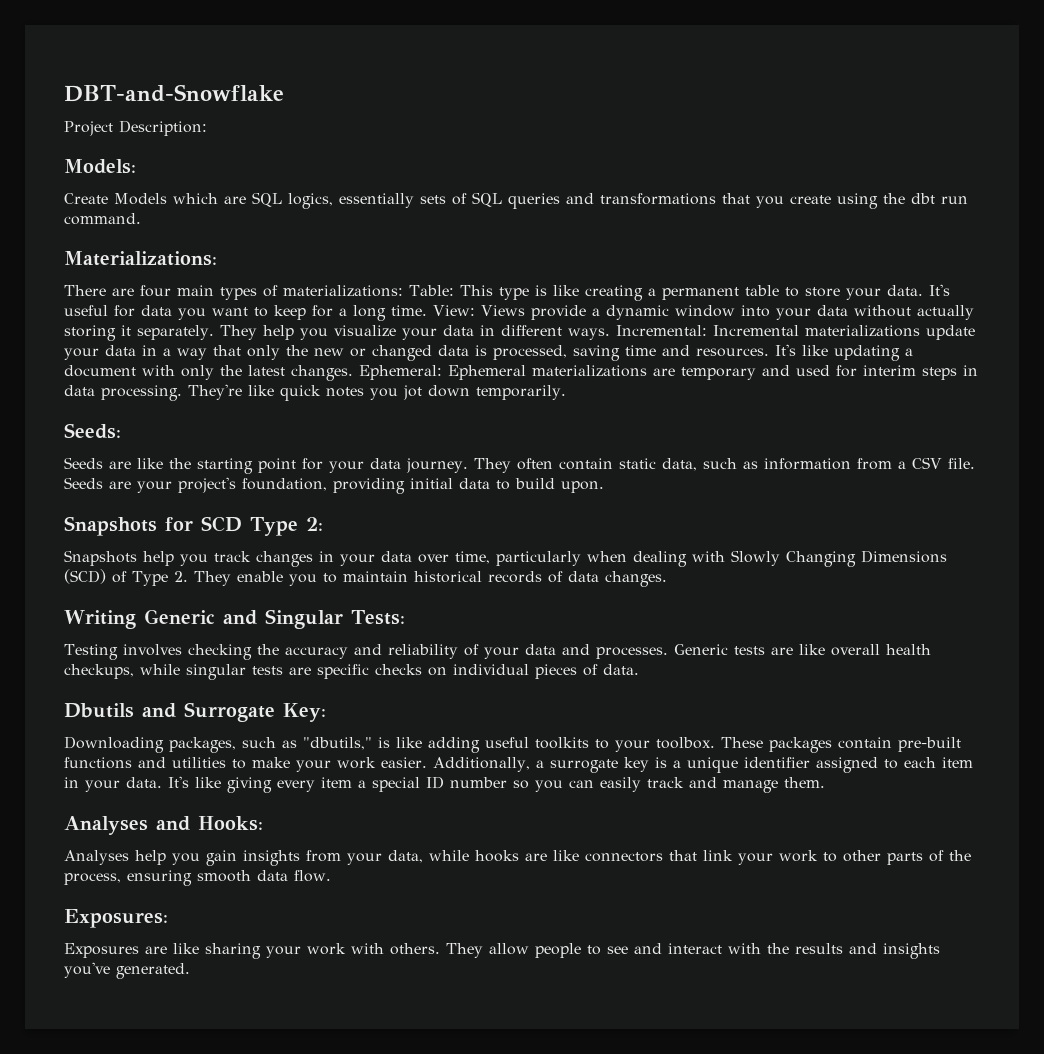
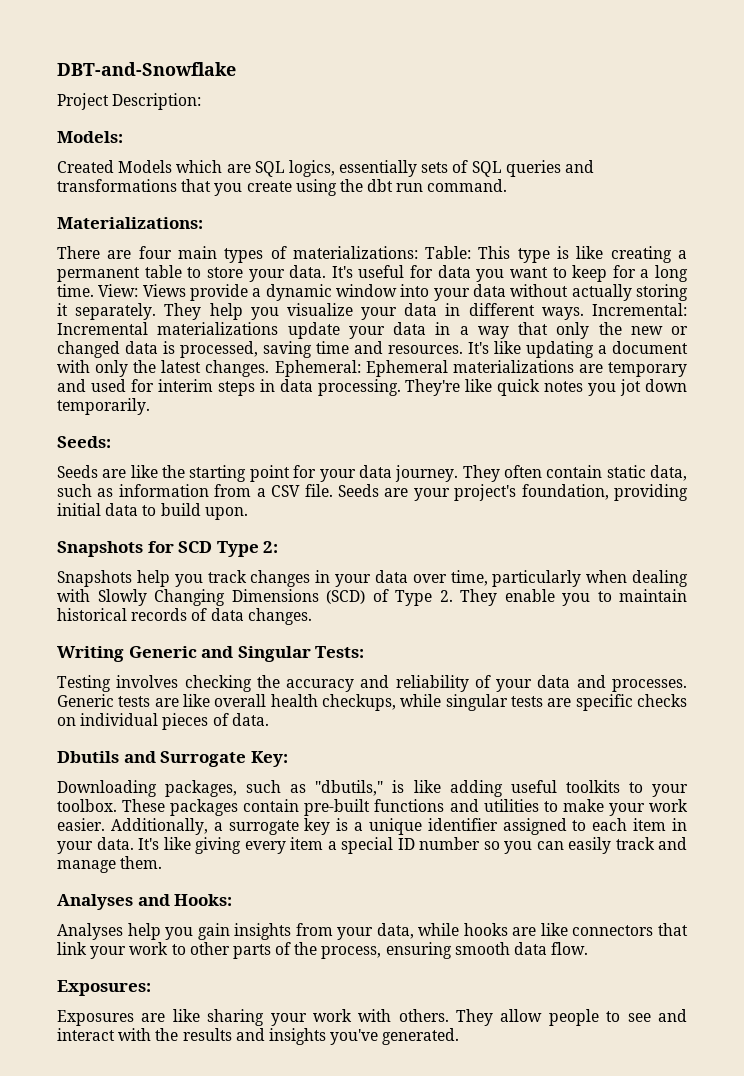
- Create Models which are SQL logics, essentially sets of SQL queries and transformations that you create using the dbt run command.
+ Created Models which are SQL logics, essentially sets of SQL queries and transformations that you create using the dbt run command.

